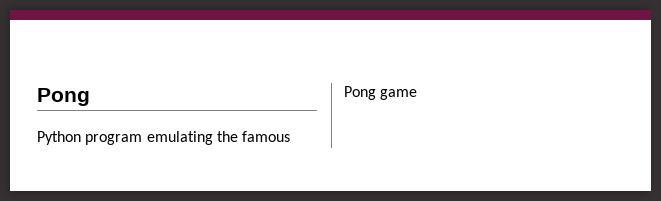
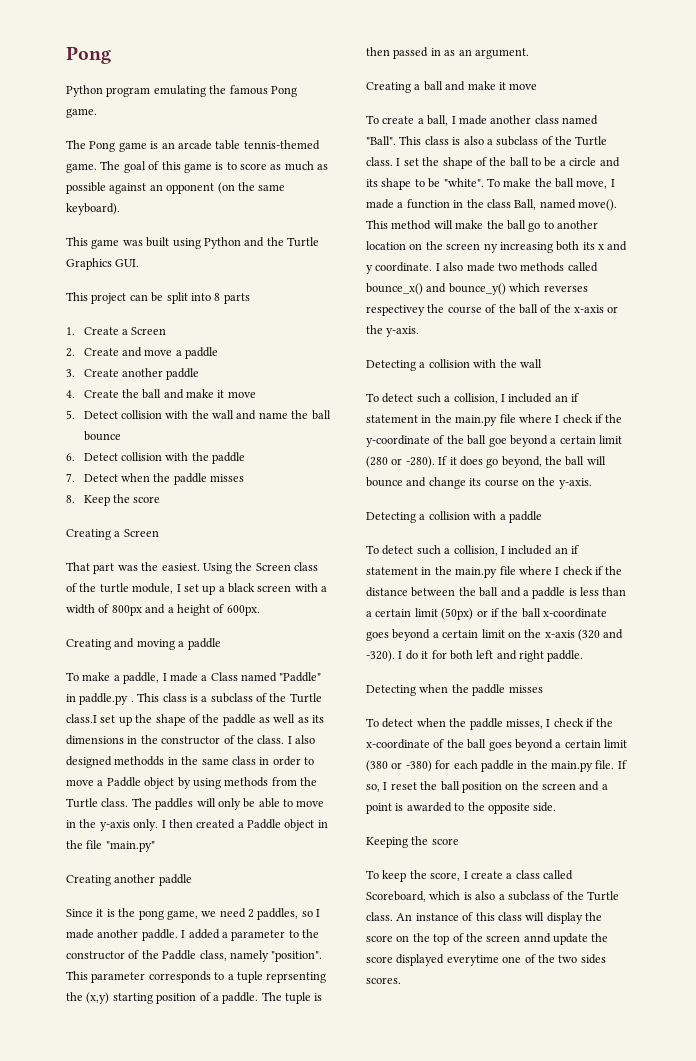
- Python program emulating the famous Pong game
+ Python program emulating the famous Pong game.
+ The Pong game is an arcade table tennis-themed game. The goal of this game is to score as much as possible against an opponent (on the same keyboard).
+ This game was built using Python and the Turtle Graphics GUI.
+ This project can be split into 8 parts
+ 1. Create a Screen
+ 2. Create and move a paddle
+ 3. Create another paddle
+ 4. Create the ball and make it move
+ 5. Detect collision with the wall and name the ball bounce
+ 6. Detect collision with the paddle
+ 7. Detect when the paddle misses
+ 8. Keep the score
+ Creating a Screen
+ That part was the easiest. Using the Screen class of the turtle module, I set up a black screen with a width of 800px and a height of 600px.
+ Creating and moving a paddle
+ To make a paddle, I made a Class named "Paddle" in paddle.py . This class is a subclass of the Turtle class.I set up the shape of the paddle as well as its dimensions in the constructor of the class. I also designed methodds in the same class in order to move a Paddle object by using methods from the Turtle class. The paddles will only be able to move in the y-axis only. I then created a Paddle object in the file "main.py"
+ Creating another paddle
+ Since it is the pong game, we need 2 paddles, so I made another paddle. I added a parameter to the constructor of the Paddle class, namely "position". This parameter corresponds to a tuple reprsenting the (x,y) starting position of a paddle. The tuple is then passed in as an argument.
+ Creating a ball and make it move
+ To create a ball, I made another class named "Ball". This class is also a subclass of the Turtle class. I set the shape of the ball to be a circle and its shape to be "white". To make the ball move, I made a function in the class Ball, named move(). This method will make the ball go to another location on the screen ny increasing both its x and y coordinate. I also made two methods called bounce_x() and bounce_y() which reverses respectivey the course of the ball of the x-axis or the y-axis.
+ Detecting a collision with the wall
+ To detect such a collision, I included an if statement in the main.py file where I check if the y-coordinate of the ball goe beyond a certain limit (280 or -280). If it does go beyond, the ball will bounce and change its course on the y-axis.
+ Detecting a collision with a paddle
+ To detect such a collision, I included an if statement in the main.py file where I check if the distance between the ball and a paddle is less than a certain limit (50px) or if the ball x-coordinate goes beyond a certain limit on the x-axis (320 and -320). I do it for both left and right paddle.
+ Detecting when the paddle misses
+ To detect when the paddle misses, I check if the x-coordinate of the ball goes beyond a certain limit (380 or -380) for each paddle in the main.py file. If so, I reset the ball position on the screen and a point is awarded to the opposite side.
+ Keeping the score
+ To keep the score, I create a class called Scoreboard, which is also a subclass of the Turtle class. An instance of this class will display the score on the top of the screen annd update the score displayed everytime one of the two sides scores.

